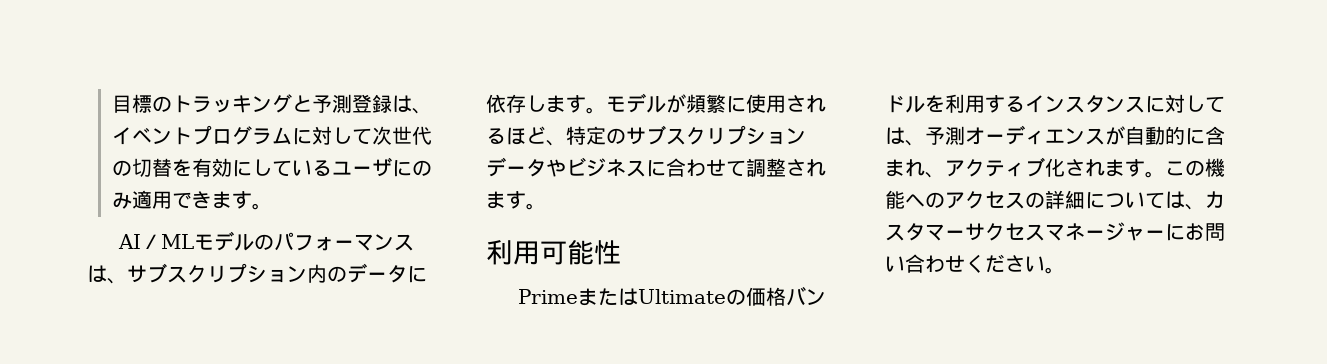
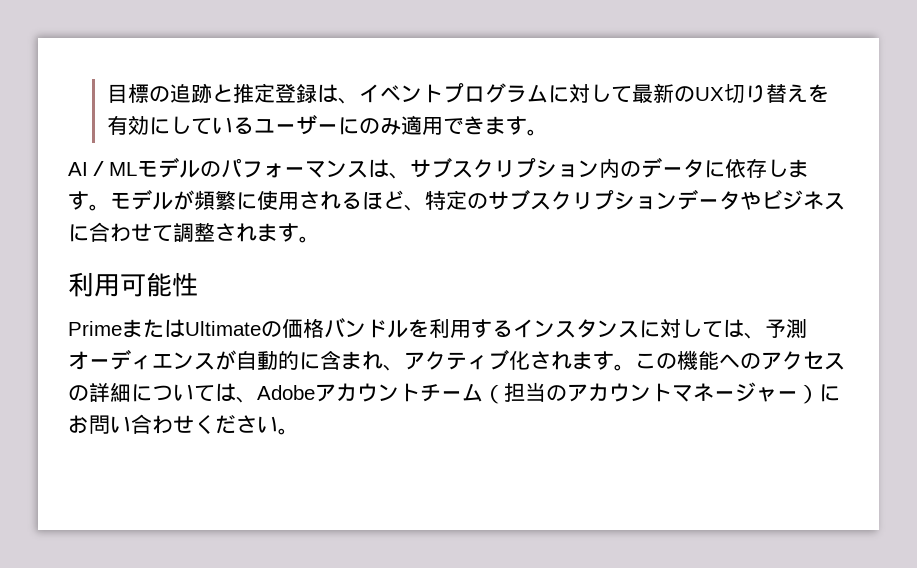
- 目標のトラッキングと予測登録は、イベントプログラムに対して次世代の切替を有効にしているユーザにのみ適用できます。
+ 目標の追跡と推定登録は、イベントプログラムに対して最新のUX切り替えを有効にしているユーザーにのみ適用できます。
- この機能へのアクセスの詳細については、カスタマーサクセスマネージャーにお問い合わせください。
+ この機能へのアクセスの詳細については、Adobeアカウントチーム（担当のアカウントマネージャー）にお問い合わせください。

